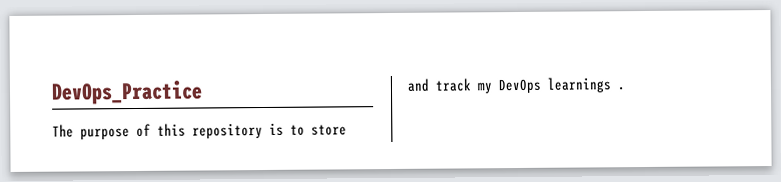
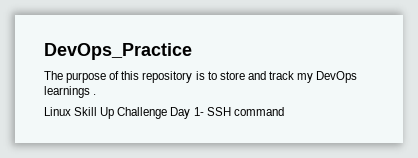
+ Linux Skill Up Challenge Day 1- SSH command

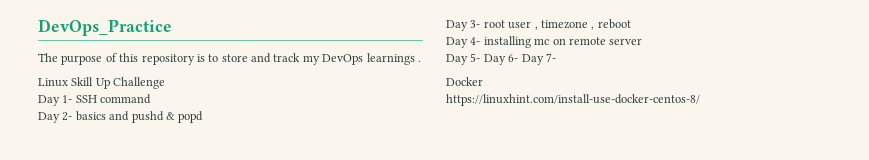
- Linux Skill Up Challenge Day 1- SSH command
+ Linux Skill Up Challenge
+ Day 1- SSH command
+ Day 2- basics and pushd & popd
+ Day 3- root user , timezone , reboot
+ Day 4- installing mc on remote server
+ Day 5- Day 6- Day 7-
+ Docker
+ https://linuxhint.com/install-use-docker-centos-8/

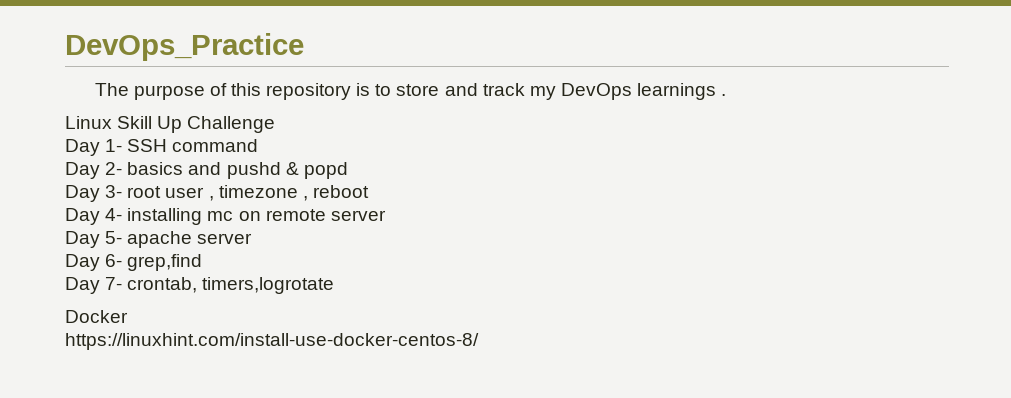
- Day 5- Day 6- Day 7-
+ Day 5- apache server
+ Day 6- grep,find
+ Day 7- crontab, timers,logrotate

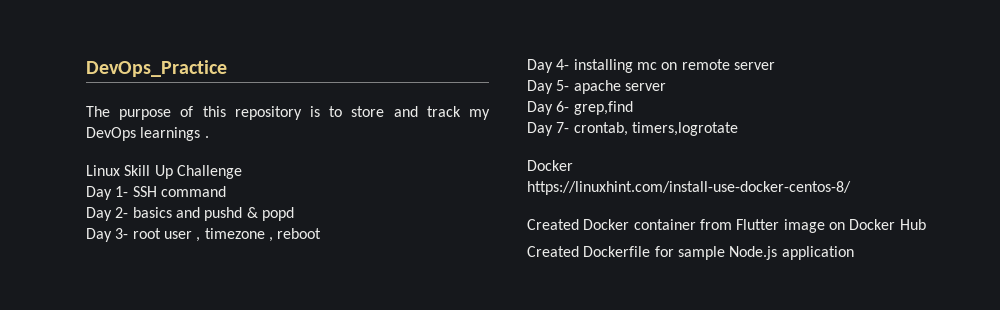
+ Created Docker container from Flutter image on Docker Hub
+ Created Dockerfile for sample Node.js application

